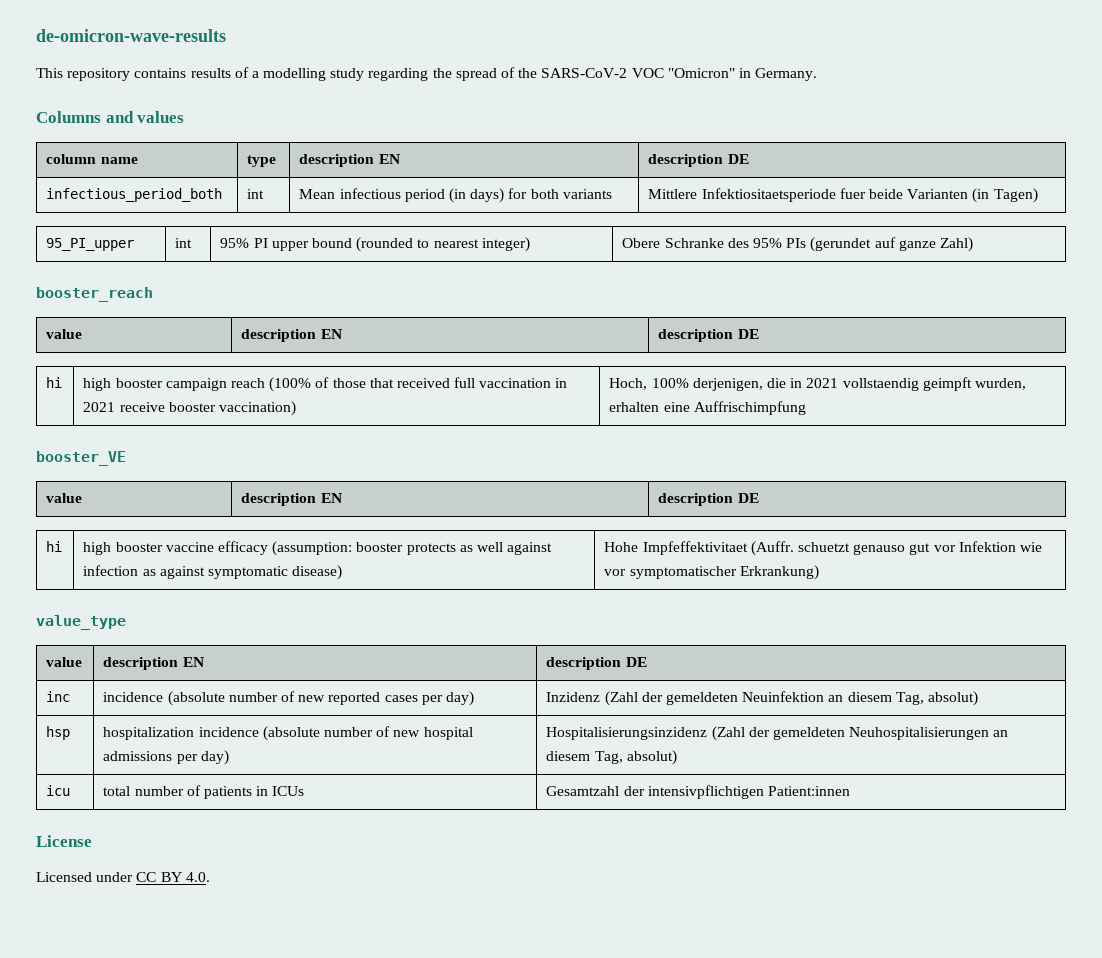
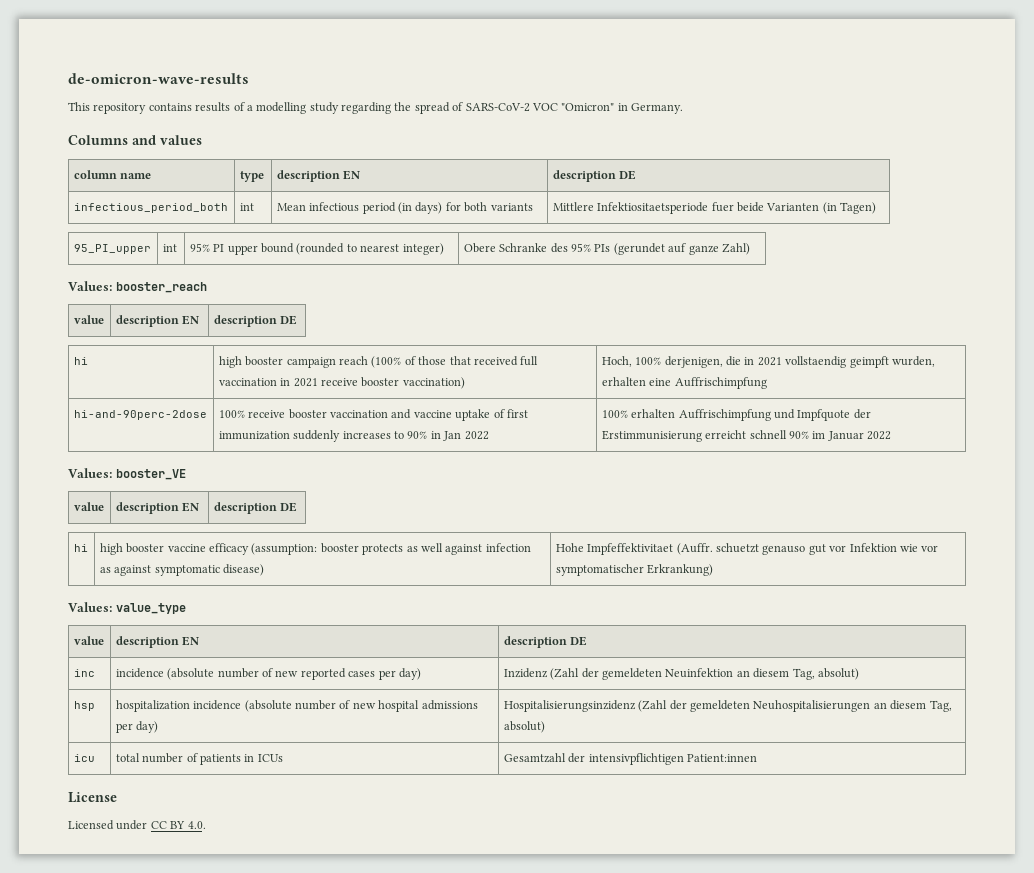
- This repository contains results of a modelling study regarding the spread of the SARS-CoV-2 VOC "Omicron" in Germany.
+ This repository contains results of a modelling study regarding the spread of SARS-CoV-2 VOC "Omicron" in Germany.
- booster_reach
+ Values: booster_reach
- booster_VE
+ hi-and-90perc-2dose | 100% receive booster vaccination and vaccine uptake of first immunization suddenly increases to 90% in Jan 2022 | 100% erhalten Auffrischimpfung und Impfquote der Erstimmunisierung erreicht schnell 90% im Januar 2022
+ Values: booster_VE
- value_type
+ Values: value_type

